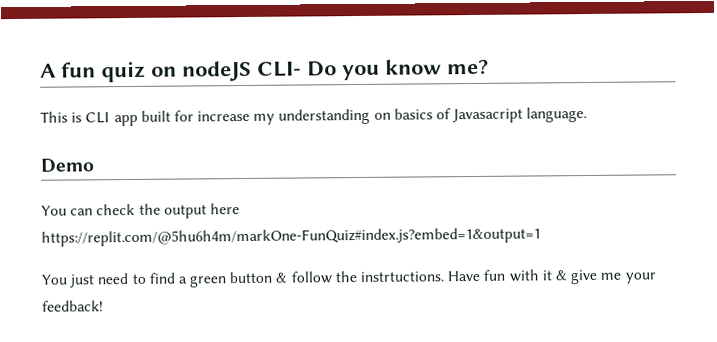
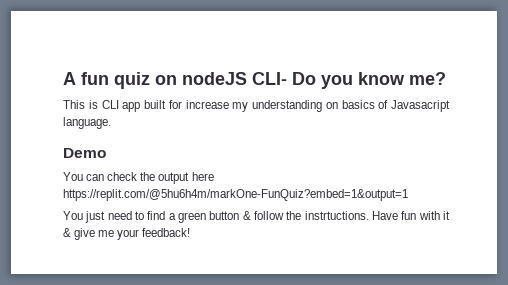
- You can check the output here https://replit.com/@5hu6h4m/markOne-FunQuiz#index.js?embed=1&output=1
+ You can check the output here https://replit.com/@5hu6h4m/markOne-FunQuiz?embed=1&output=1

